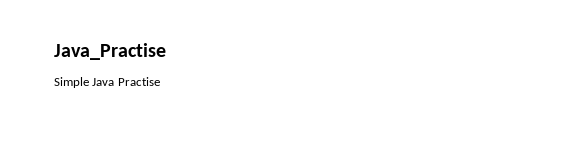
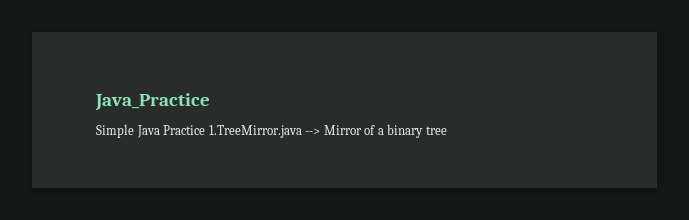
- Java_Practise
+ Java_Practice
- Simple Java Practise
+ Simple Java Practice 1.TreeMirror.java --> Mirror of a binary tree

